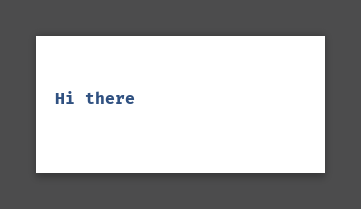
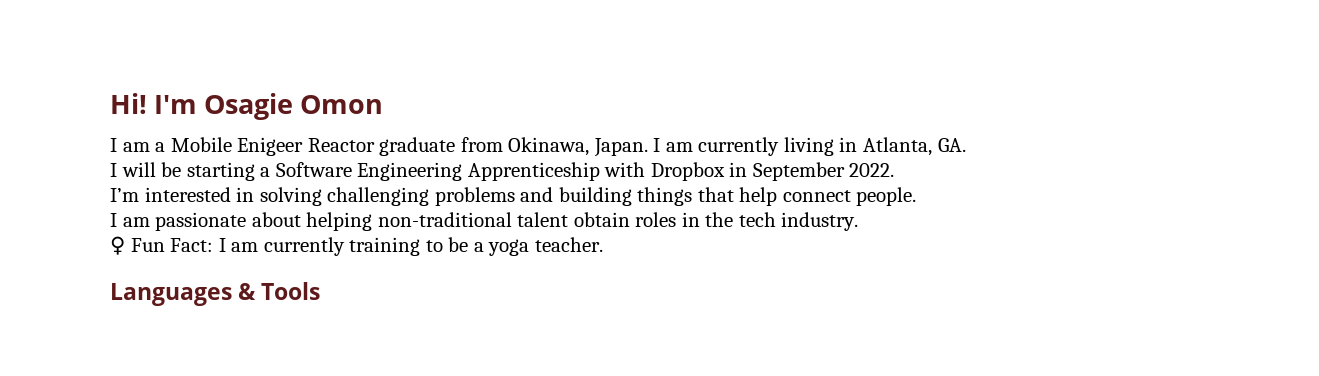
- Hi there
+ Hi! I'm Osagie Omon
+ I am a Mobile Enigeer Reactor graduate from Okinawa, Japan. I am currently living in Atlanta, GA.
+ I will be starting a Software Engineering Apprenticeship with Dropbox in September 2022.
+ I’m interested in solving challenging problems and building things that help connect people.
+ I am passionate about helping non-traditional talent obtain roles in the tech industry.
+ ♀ Fun Fact: I am currently training to be a yoga teacher.
+ Languages & Tools

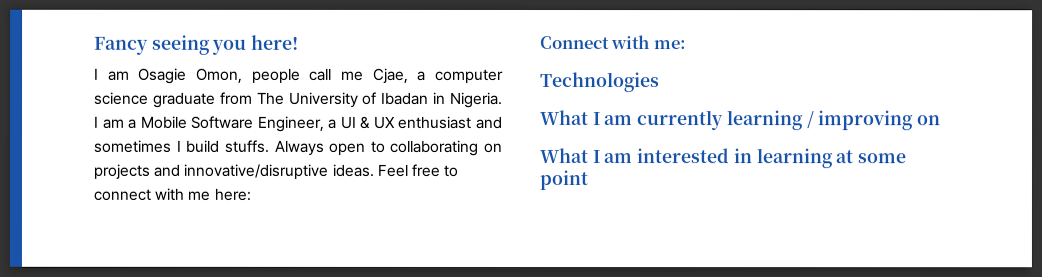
- Hi! I'm Osagie Omon
- I am a Mobile Enigeer Reactor graduate from Okinawa, Japan. I am currently living in Atlanta, GA.
- I will be starting a Software Engineering Apprenticeship with Dropbox in September 2022.
- I’m interested in solving challenging problems and building things that help connect people.
- I am passionate about helping non-traditional talent obtain roles in the tech industry.
- ♀ Fun Fact: I am currently training to be a yoga teacher.
- Languages & Tools
+ Fancy seeing you here!
+ I am Osagie Omon, people call me Cjae, a computer science graduate from The University of Ibadan in Nigeria. I am a Mobile Software Engineer, a UI & UX enthusiast and sometimes I build stuffs. Always open to collaborating on projects and innovative/disruptive ideas. Feel free to connect with me here:
+ Connect with me:
+ Technologies
+ What I am currently learning / improving on
+ What I am interested in learning at some point

